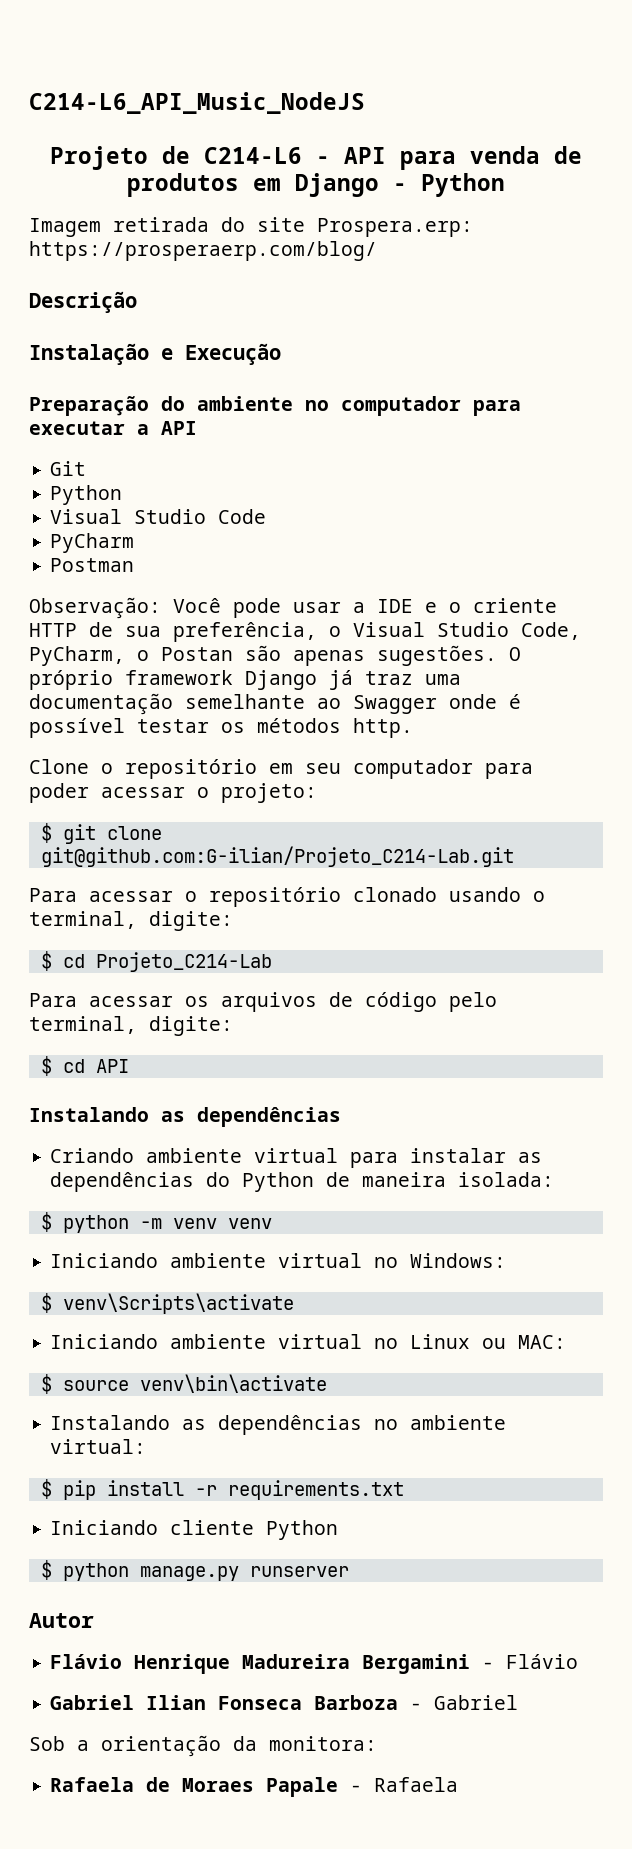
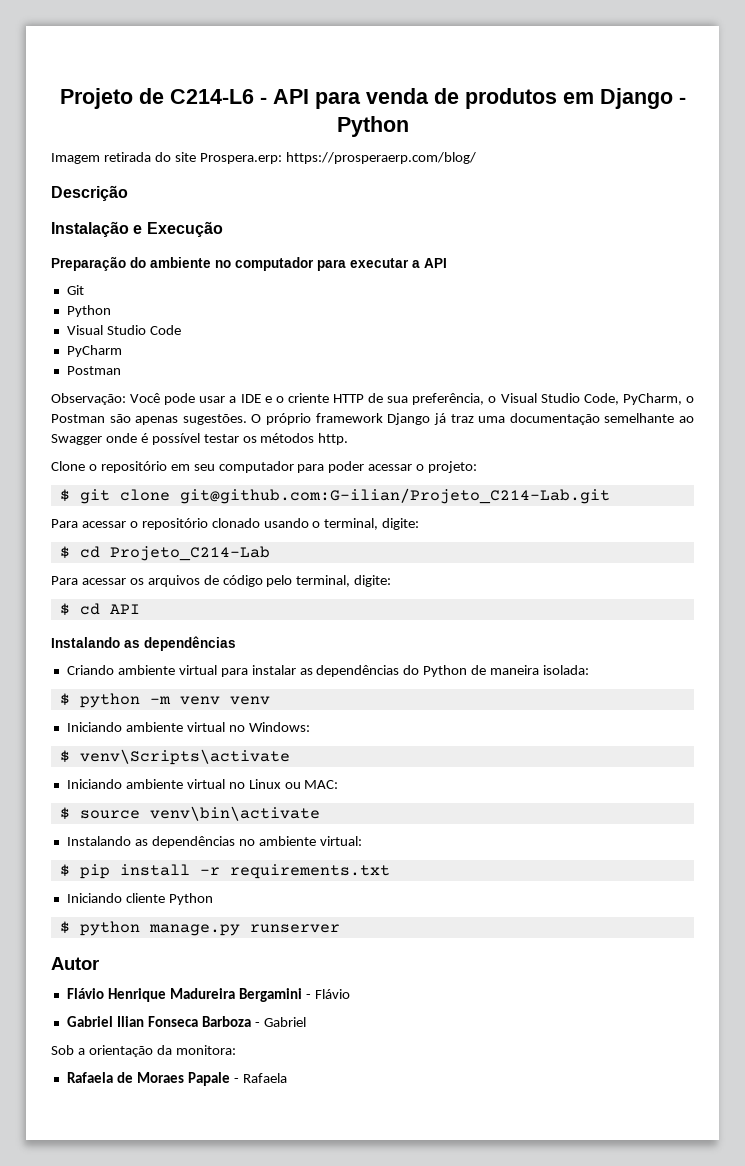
- C214-L6_API_Music_NodeJS
- Observação: Você pode usar a IDE e o criente HTTP de sua preferência, o Visual Studio Code, PyCharm, o Postan são apenas sugestões.
+ Observação: Você pode usar a IDE e o criente HTTP de sua preferência, o Visual Studio Code, PyCharm, o Postman são apenas sugestões.

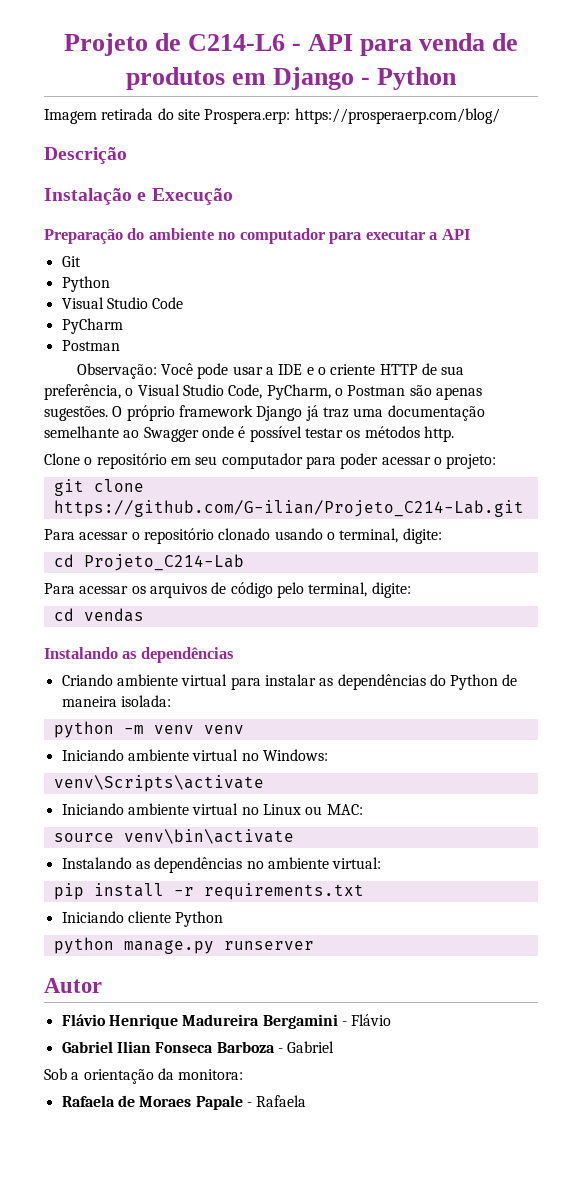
- $ git clone git@github.com:G-ilian/Projeto_C214-Lab.git
+ git clone https://github.com/G-ilian/Projeto_C214-Lab.git
- $ cd Projeto_C214-Lab
+ cd Projeto_C214-Lab
- $ cd API
+ cd vendas
- $ python -m venv venv
+ python -m venv venv
- $ venv\Scripts\activate
+ venv\Scripts\activate
- $ source venv\bin\activate
+ source venv\bin\activate
- $ pip install -r requirements.txt
+ pip install -r requirements.txt
- $ python manage.py runserver
+ python manage.py runserver

